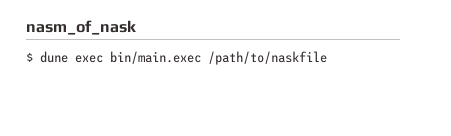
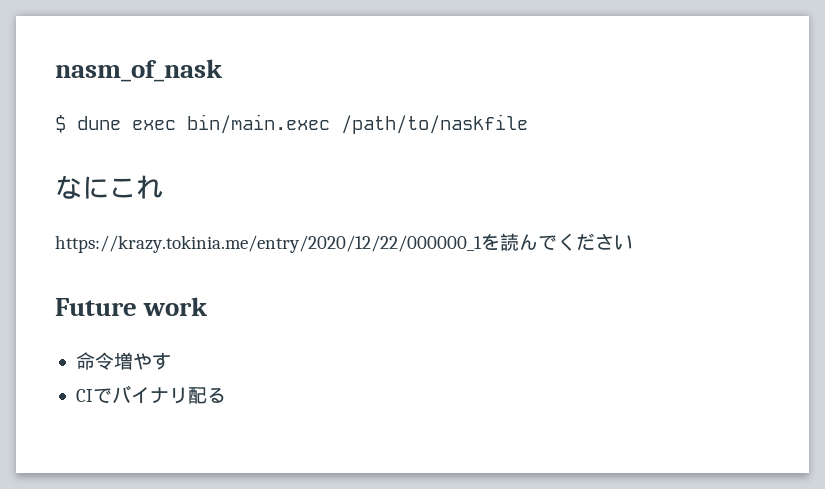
+ なにこれ
+ https://krazy.tokinia.me/entry/2020/12/22/000000_1を読んでください
+ Future work
+ 命令増やす
+ CIでバイナリ配る

